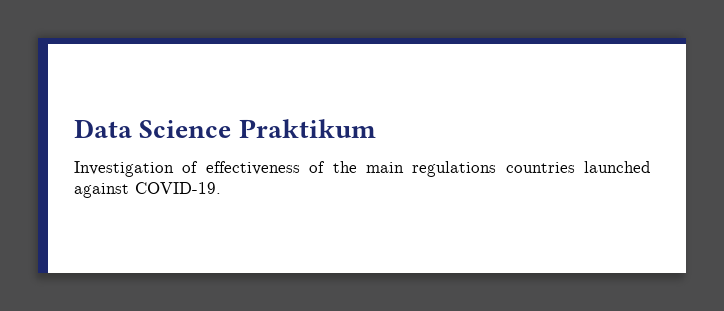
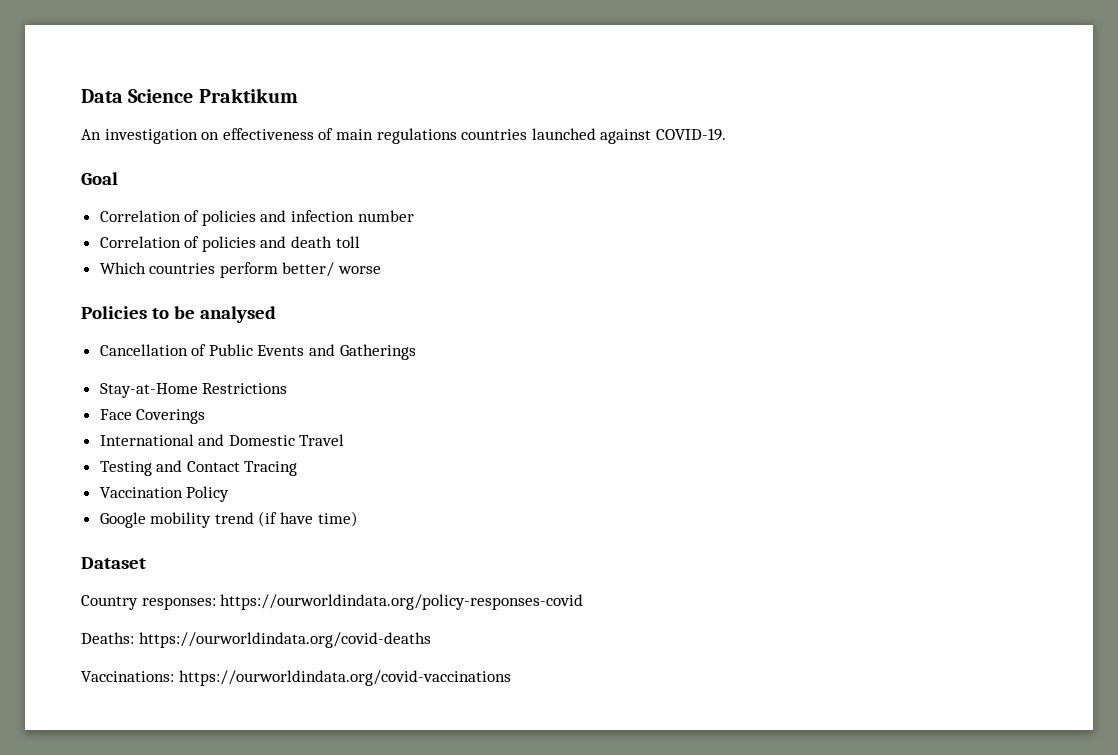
- Investigation of effectiveness of the main regulations countries launched against COVID-19.
+ An investigation on effectiveness of main regulations countries launched against COVID-19.
+ Goal
+ Correlation of policies and infection number
+ Correlation of policies and death toll
+ Which countries perform better/ worse
+ Policies to be analysed
+ Cancellation of Public Events and Gatherings
+ Stay-at-Home Restrictions
+ Face Coverings
+ International and Domestic Travel
+ Testing and Contact Tracing
+ Vaccination Policy
+ Google mobility trend (if have time)
+ Dataset
+ Country responses: https://ourworldindata.org/policy-responses-covid
+ Deaths: https://ourworldindata.org/covid-deaths
+ Vaccinations: https://ourworldindata.org/covid-vaccinations

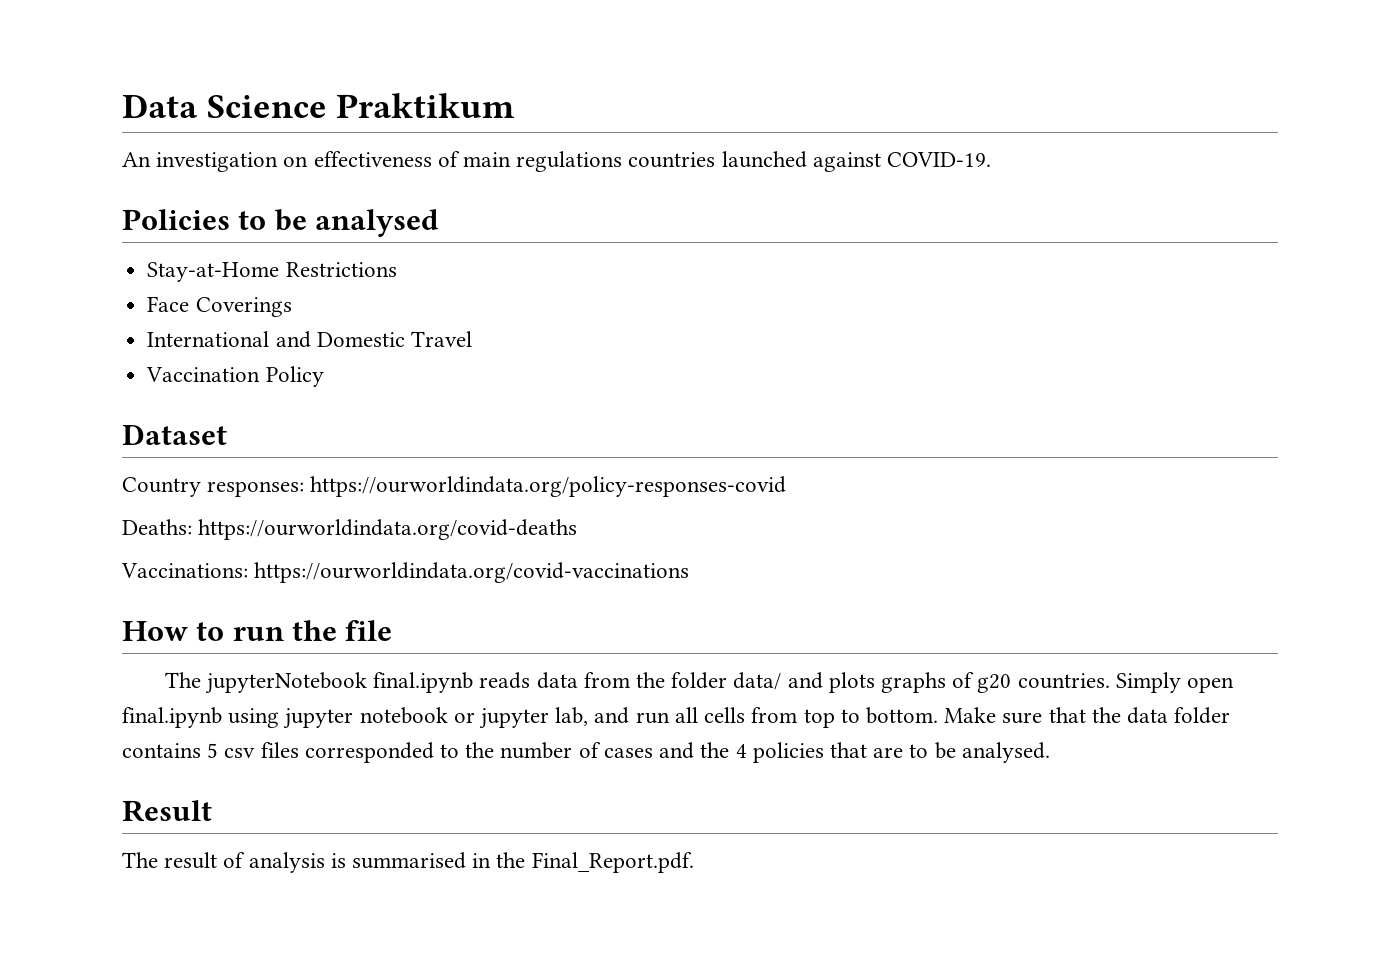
- Goal
- Correlation of policies and infection number
- Correlation of policies and death toll
- Which countries perform better/ worse
  Policies to be analysed
- Cancellation of Public Events and Gatherings
- Testing and Contact Tracing
  Vaccination Policy
- Google mobility trend (if have time)
+ How to run the file
+ The jupyterNotebook final.ipynb reads data from the folder data/ and plots graphs of g20 countries. Simply open final.ipynb using jupyter notebook or jupyter lab, and run all cells from top to bottom. Make sure that the data folder contains 5 csv files corresponded to the number of cases and the 4 policies that are to be analysed.
+ Result
+ The result of analysis is summarised in the Final_Report.pdf.

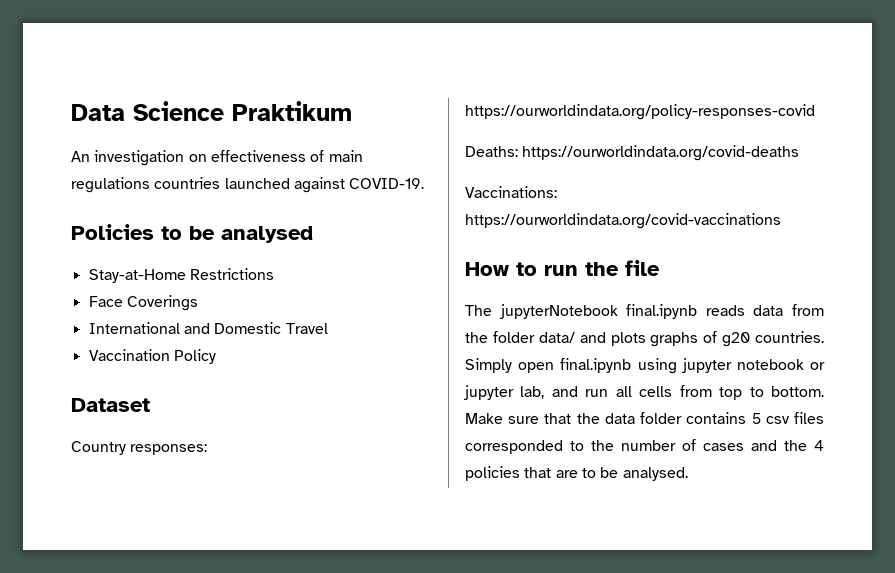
- Result
- The result of analysis is summarised in the Final_Report.pdf.

